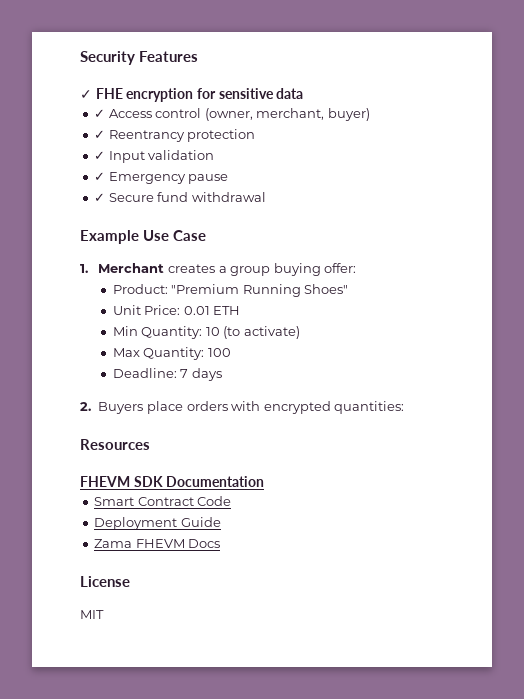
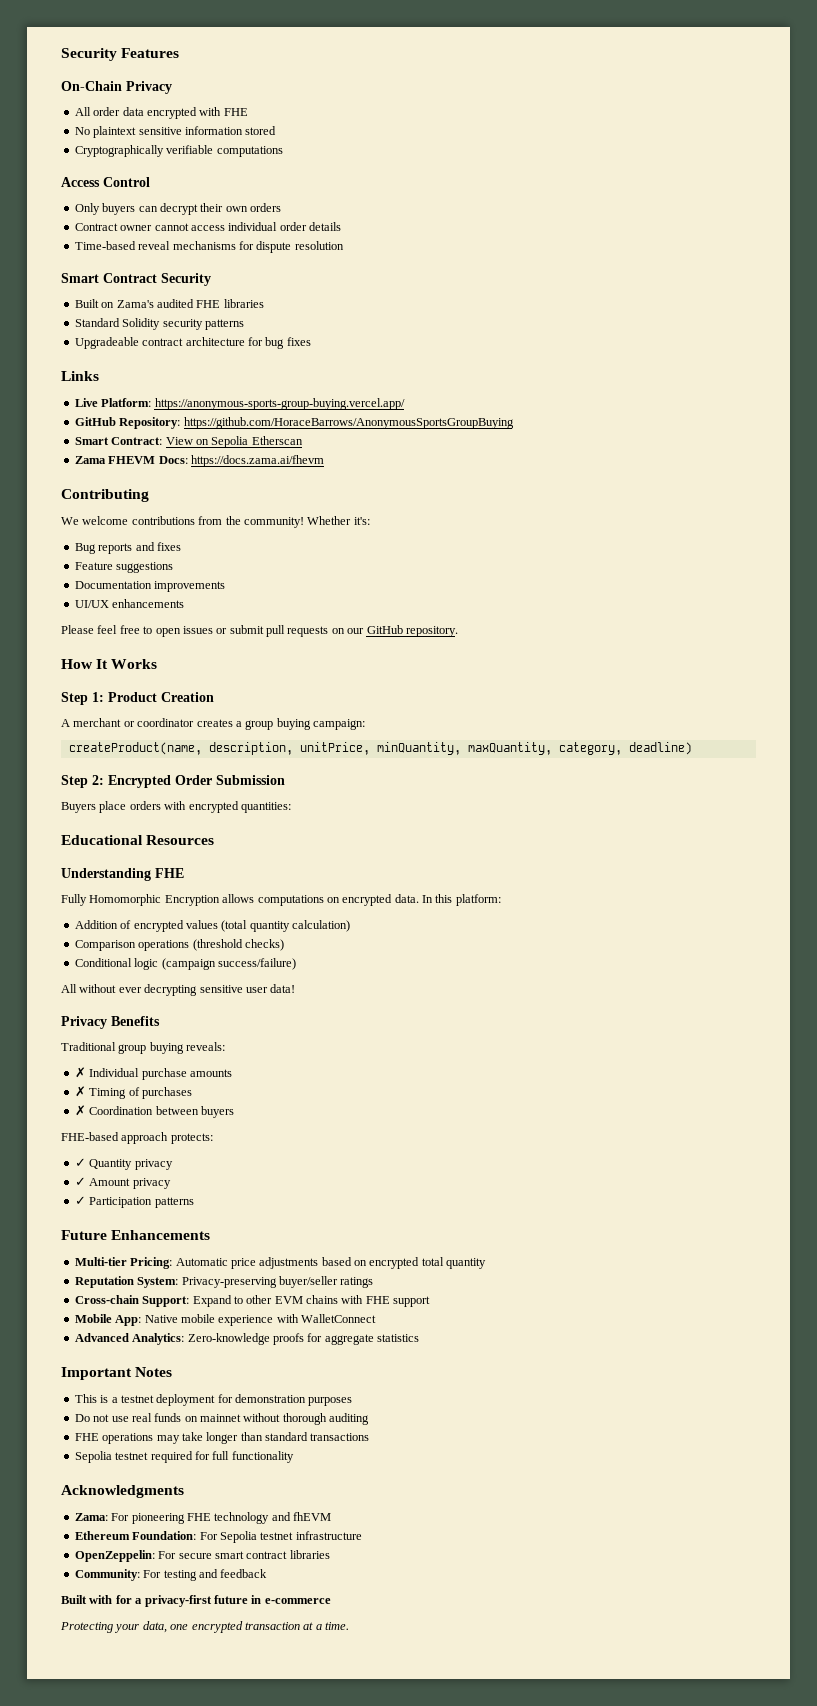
- ✓ FHE encryption for sensitive data
- ✓ Access control (owner, merchant, buyer)
- ✓ Reentrancy protection
- ✓ Input validation
- ✓ Emergency pause
- ✓ Secure fund withdrawal
- Example Use Case
- 1. Merchant creates a group buying offer:
- Product: "Premium Running Shoes"
- Unit Price: 0.01 ETH
- Min Quantity: 10 (to activate)
- Max Quantity: 100
- Deadline: 7 days
- 2. Buyers place orders with encrypted quantities:
+ On-Chain Privacy
+ All order data encrypted with FHE
+ No plaintext sensitive information stored
+ Cryptographically verifiable computations
+ Access Control
+ Only buyers can decrypt their own orders
+ Contract owner cannot access individual order details
+ Time-based reveal mechanisms for dispute resolution
+ Smart Contract Security
+ Built on Zama's audited FHE libraries
+ Standard Solidity security patterns
+ Upgradeable contract architecture for bug fixes
+ Links
+ Live Platform: https://anonymous-sports-group-buying.vercel.app/
+ GitHub Repository: https://github.com/HoraceBarrows/AnonymousSportsGroupBuying
+ Smart Contract: View on Sepolia Etherscan
+ Zama FHEVM Docs: https://docs.zama.ai/fhevm
+ Contributing
+ We welcome contributions from the community! Whether it's:
+ Bug reports and fixes
+ Feature suggestions
+ Documentation improvements
+ UI/UX enhancements
+ Please feel free to open issues or submit pull requests on our GitHub repository.
+ How It Works
+ Step 1: Product Creation
+ A merchant or coordinator creates a group buying campaign:
+ createProduct(name, description, unitPrice, minQuantity, maxQuantity, category, deadline)
+ Step 2: Encrypted Order Submission
+ Buyers place orders with encrypted quantities:
- Resources
+ Educational Resources
- FHEVM SDK Documentation
- Smart Contract Code
- Deployment Guide
- Zama FHEVM Docs
- License
- MIT
+ Understanding FHE
+ Fully Homomorphic Encryption allows computations on encrypted data. In this platform:
+ Addition of encrypted values (total quantity calculation)
+ Comparison operations (threshold checks)
+ Conditional logic (campaign success/failure)
+ All without ever decrypting sensitive user data!
+ Privacy Benefits
+ Traditional group buying reveals:
+ ✗ Individual purchase amounts
+ ✗ Timing of purchases
+ ✗ Coordination between buyers
+ FHE-based approach protects:
+ ✓ Quantity privacy
+ ✓ Amount privacy
+ ✓ Participation patterns
+ Future Enhancements
+ Multi-tier Pricing: Automatic price adjustments based on encrypted total quantity
+ Reputation System: Privacy-preserving buyer/seller ratings
+ Cross-chain Support: Expand to other EVM chains with FHE support
+ Mobile App: Native mobile experience with WalletConnect
+ Advanced Analytics: Zero-knowledge proofs for aggregate statistics
+ Important Notes
+ This is a testnet deployment for demonstration purposes
+ Do not use real funds on mainnet without thorough auditing
+ FHE operations may take longer than standard transactions
+ Sepolia testnet required for full functionality
+ Acknowledgments
+ Zama: For pioneering FHE technology and fhEVM
+ Ethereum Foundation: For Sepolia testnet infrastructure
+ OpenZeppelin: For secure smart contract libraries
+ Community: For testing and feedback
+ Built with for a privacy-first future in e-commerce
+ Protecting your data, one encrypted transaction at a time.

